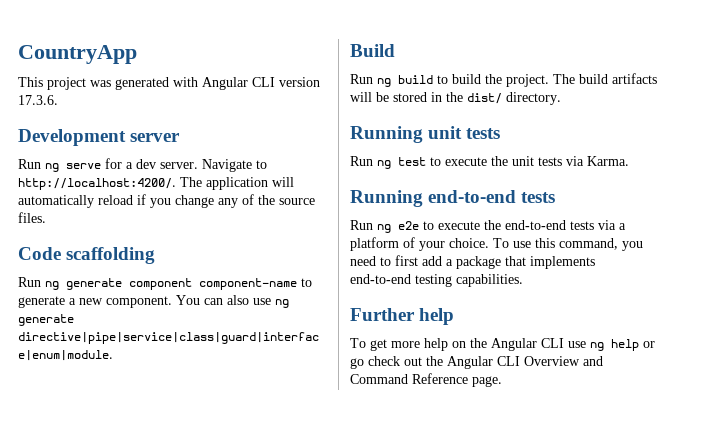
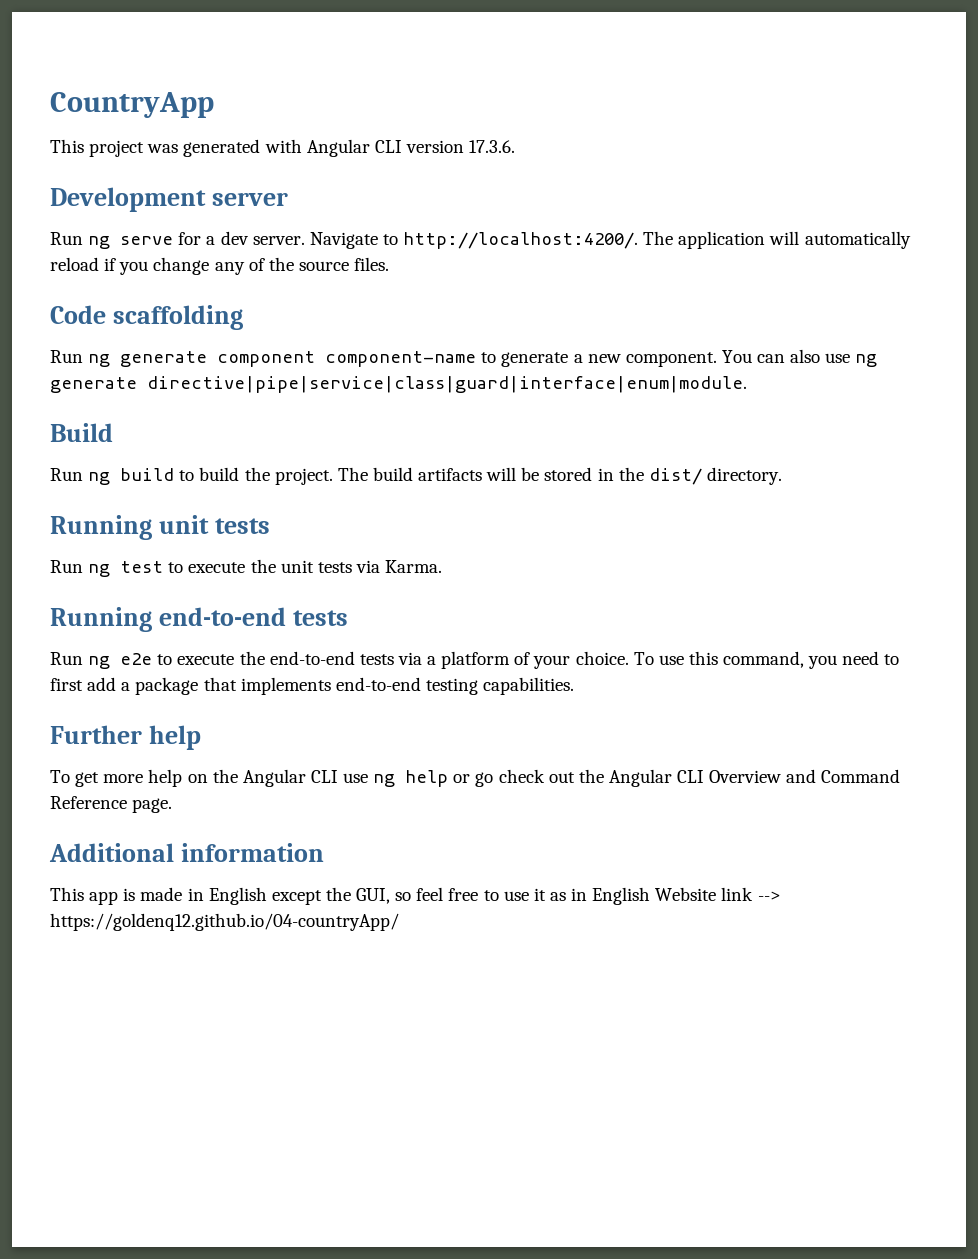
+ Additional information
+ This app is made in English except the GUI, so feel free to use it as in English Website link --> https://goldenq12.github.io/04-countryApp/

